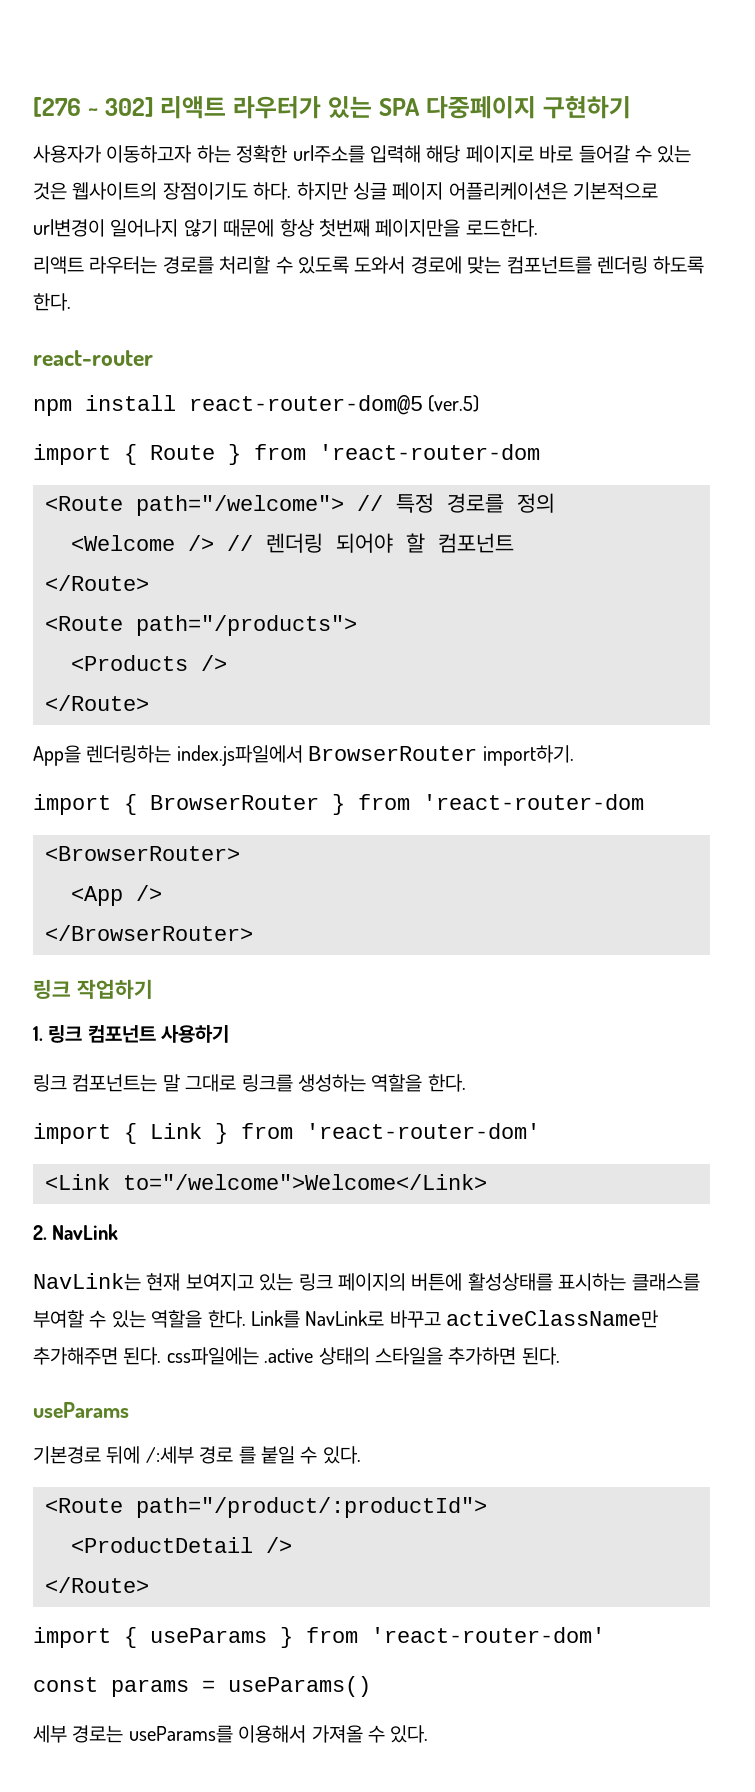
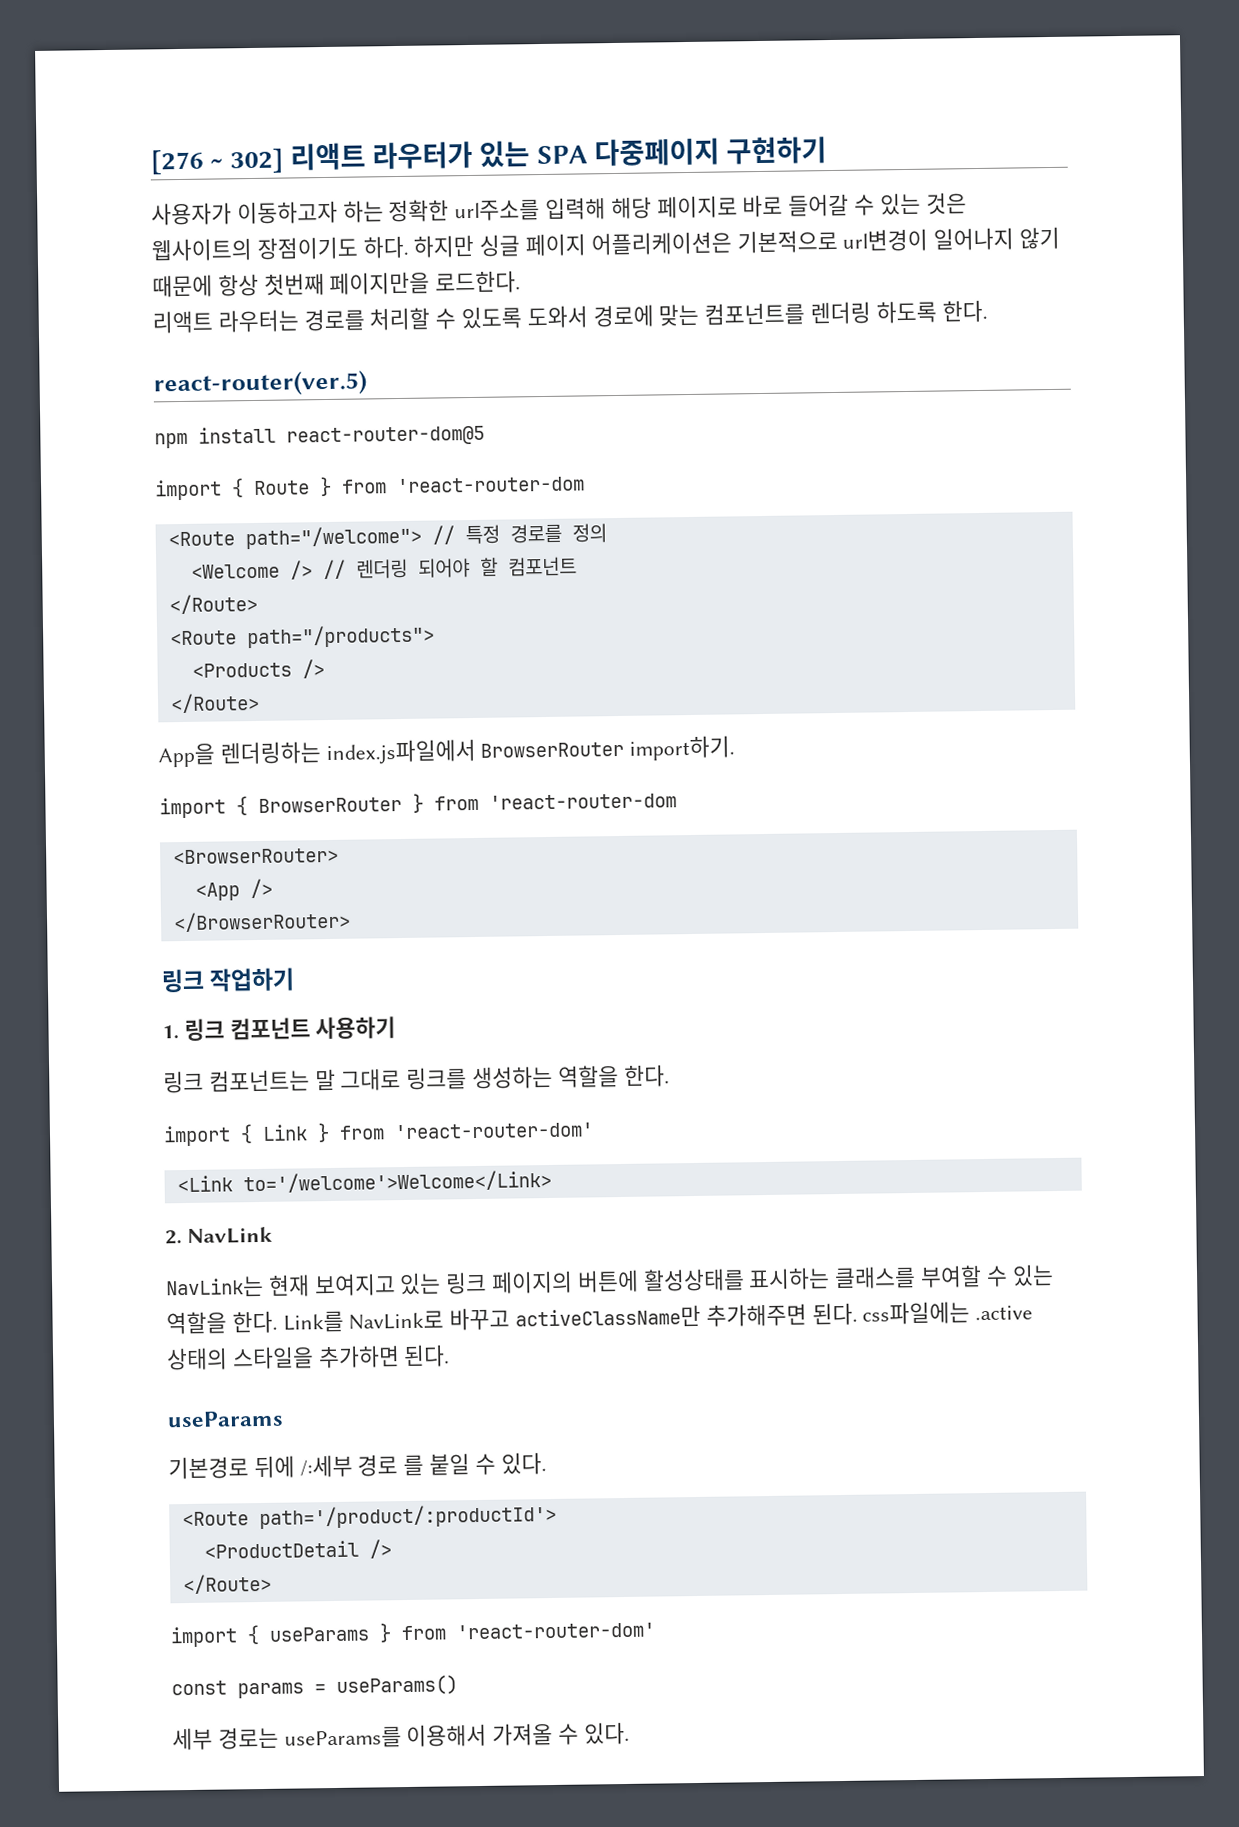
- react-router
+ react-router(ver.5)
- npm install react-router-dom@5 (ver.5)
+ npm install react-router-dom@5
- <Link to="/welcome">Welcome</Link>
+ <Link to='/welcome'>Welcome</Link>
- <Route path="/product/:productId">
+ <Route path='/product/:productId'>

